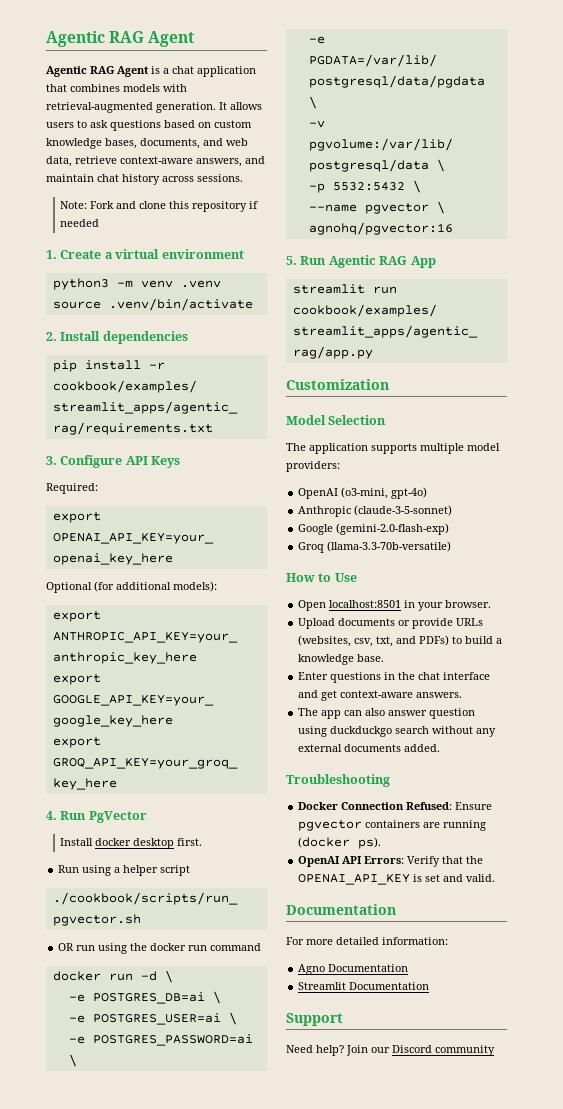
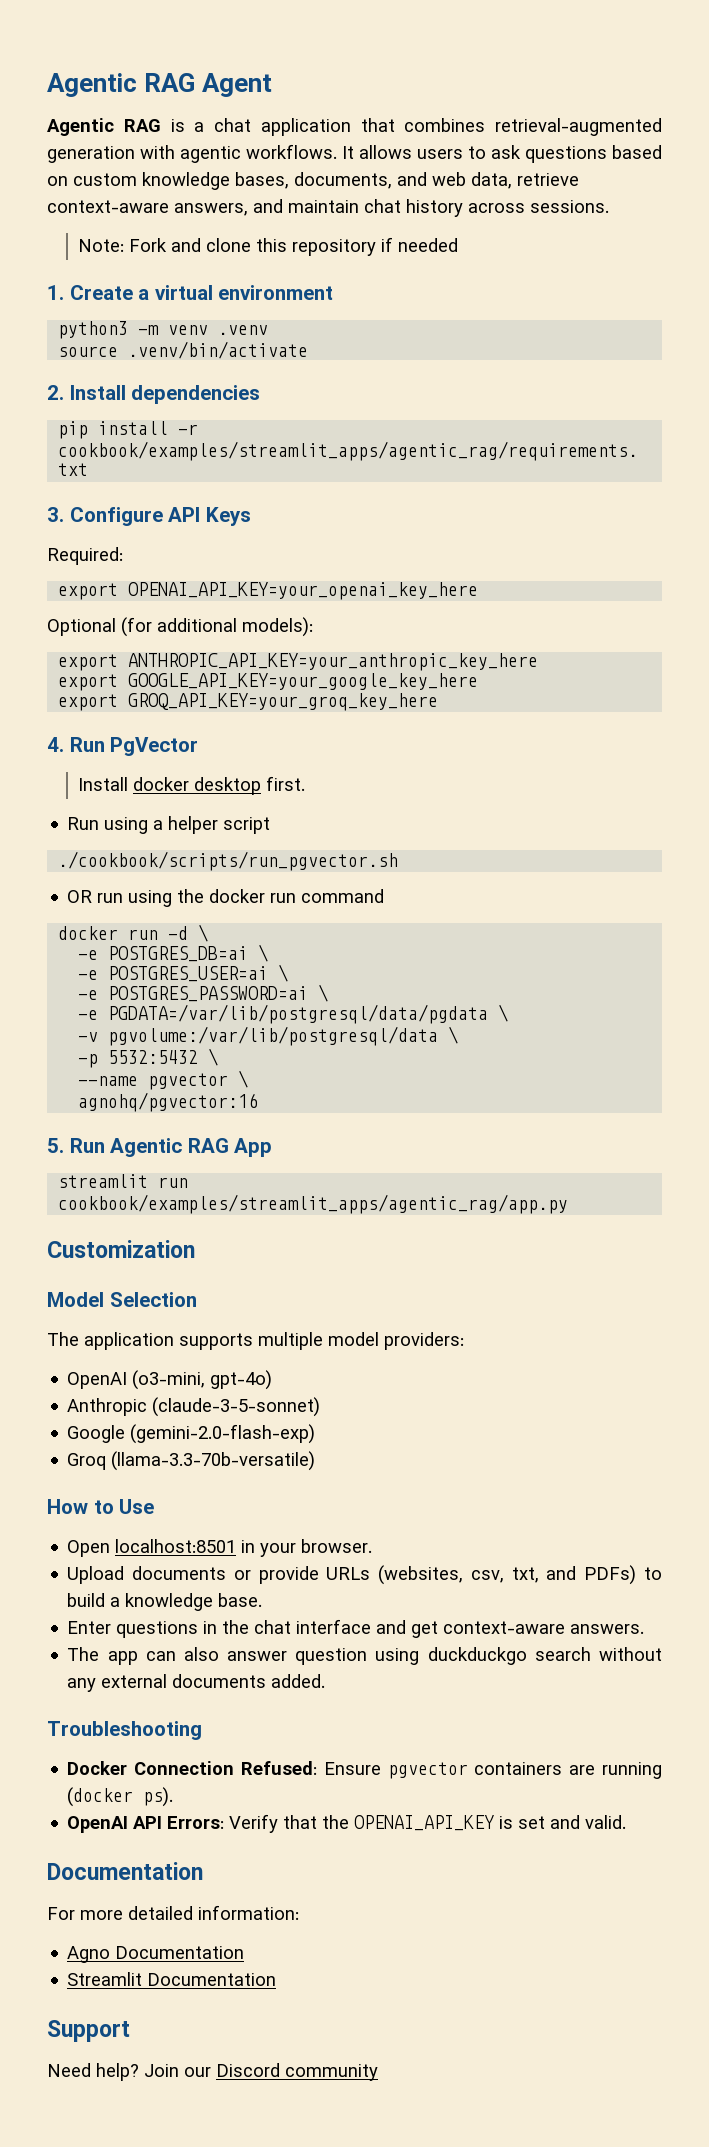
- Agentic RAG Agent is a chat application that combines models with retrieval-augmented generation.
+ Agentic RAG is a chat application that combines retrieval-augmented generation with agentic workflows.

